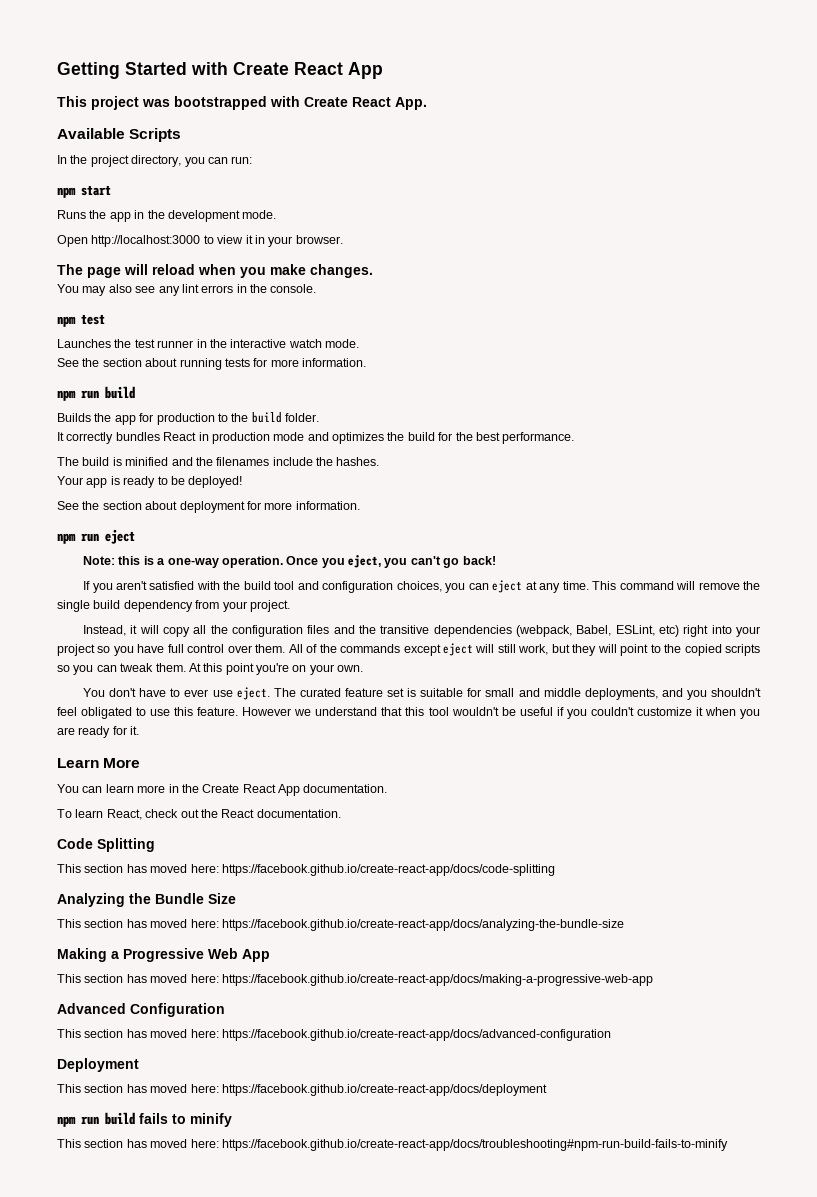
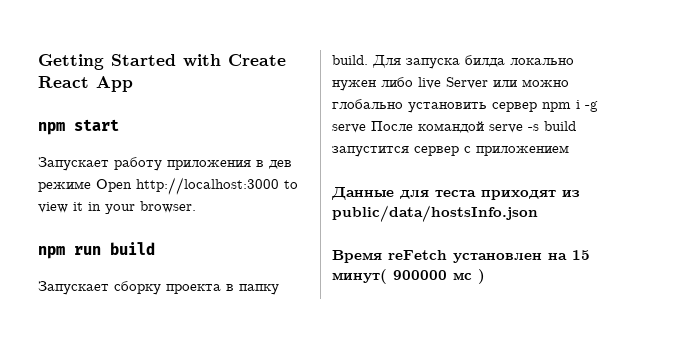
- This project was bootstrapped with Create React App.
- Available Scripts
- In the project directory, you can run:
  npm start
- Runs the app in the development mode.
- Open http://localhost:3000 to view it in your browser.
+ Запускает работу приложения в дев режиме Open http://localhost:3000 to view it in your browser.
- The page will reload when you make changes.
- You may also see any lint errors in the console.
- npm test
- Launches the test runner in the interactive watch mode.
- See the section about running tests for more information.
  npm run build
- Builds the app for production to the build folder.
- It correctly bundles React in production mode and optimizes the build for the best performance.
- The build is minified and the filenames include the hashes.
- Your app is ready to be deployed!
- See the section about deployment for more information.
- npm run eject
- Note: this is a one-way operation. Once you eject, you can't go back!
- If you aren't satisfied with the build tool and configuration choices, you can eject at any time. This command will remove the single build dependency from your project.
- Instead, it will copy all the configuration files and the transitive dependencies (webpack, Babel, ESLint, etc) right into your project so you have full control over them. All of the commands except eject will still work, but they will point to the copied scripts so you can tweak them. At this point you're on your own.
- You don't have to ever use eject. The curated feature set is suitable for small and middle deployments, and you shouldn't feel obligated to use this feature. However we understand that this tool wouldn't be useful if you couldn't customize it when you are ready for it.
- Learn More
- You can learn more in the Create React App documentation.
- To learn React, check out the React documentation.
- Code Splitting
- This section has moved here: https://facebook.github.io/create-react-app/docs/code-splitting
- Analyzing the Bundle Size
- This section has moved here: https://facebook.github.io/create-react-app/docs/analyzing-the-bundle-size
- Making a Progressive Web App
- This section has moved here: https://facebook.github.io/create-react-app/docs/making-a-progressive-web-app
- Advanced Configuration
- This section has moved here: https://facebook.github.io/create-react-app/docs/advanced-configuration
- Deployment
- This section has moved here: https://facebook.github.io/create-react-app/docs/deployment
- npm run build fails to minify
- This section has moved here: https://facebook.github.io/create-react-app/docs/troubleshooting#npm-run-build-fails-to-minify
+ Запускает сборку проекта в папку build. Для запуска билда локально нужен либо live Server или можно глобально установить сервер npm i -g serve После командой serve -s build запустится сервер с приложением
+ Данные для теста приходят из public/data/hostsInfo.json
+ Время reFetch установлен на 15 минут( 900000 мс )

